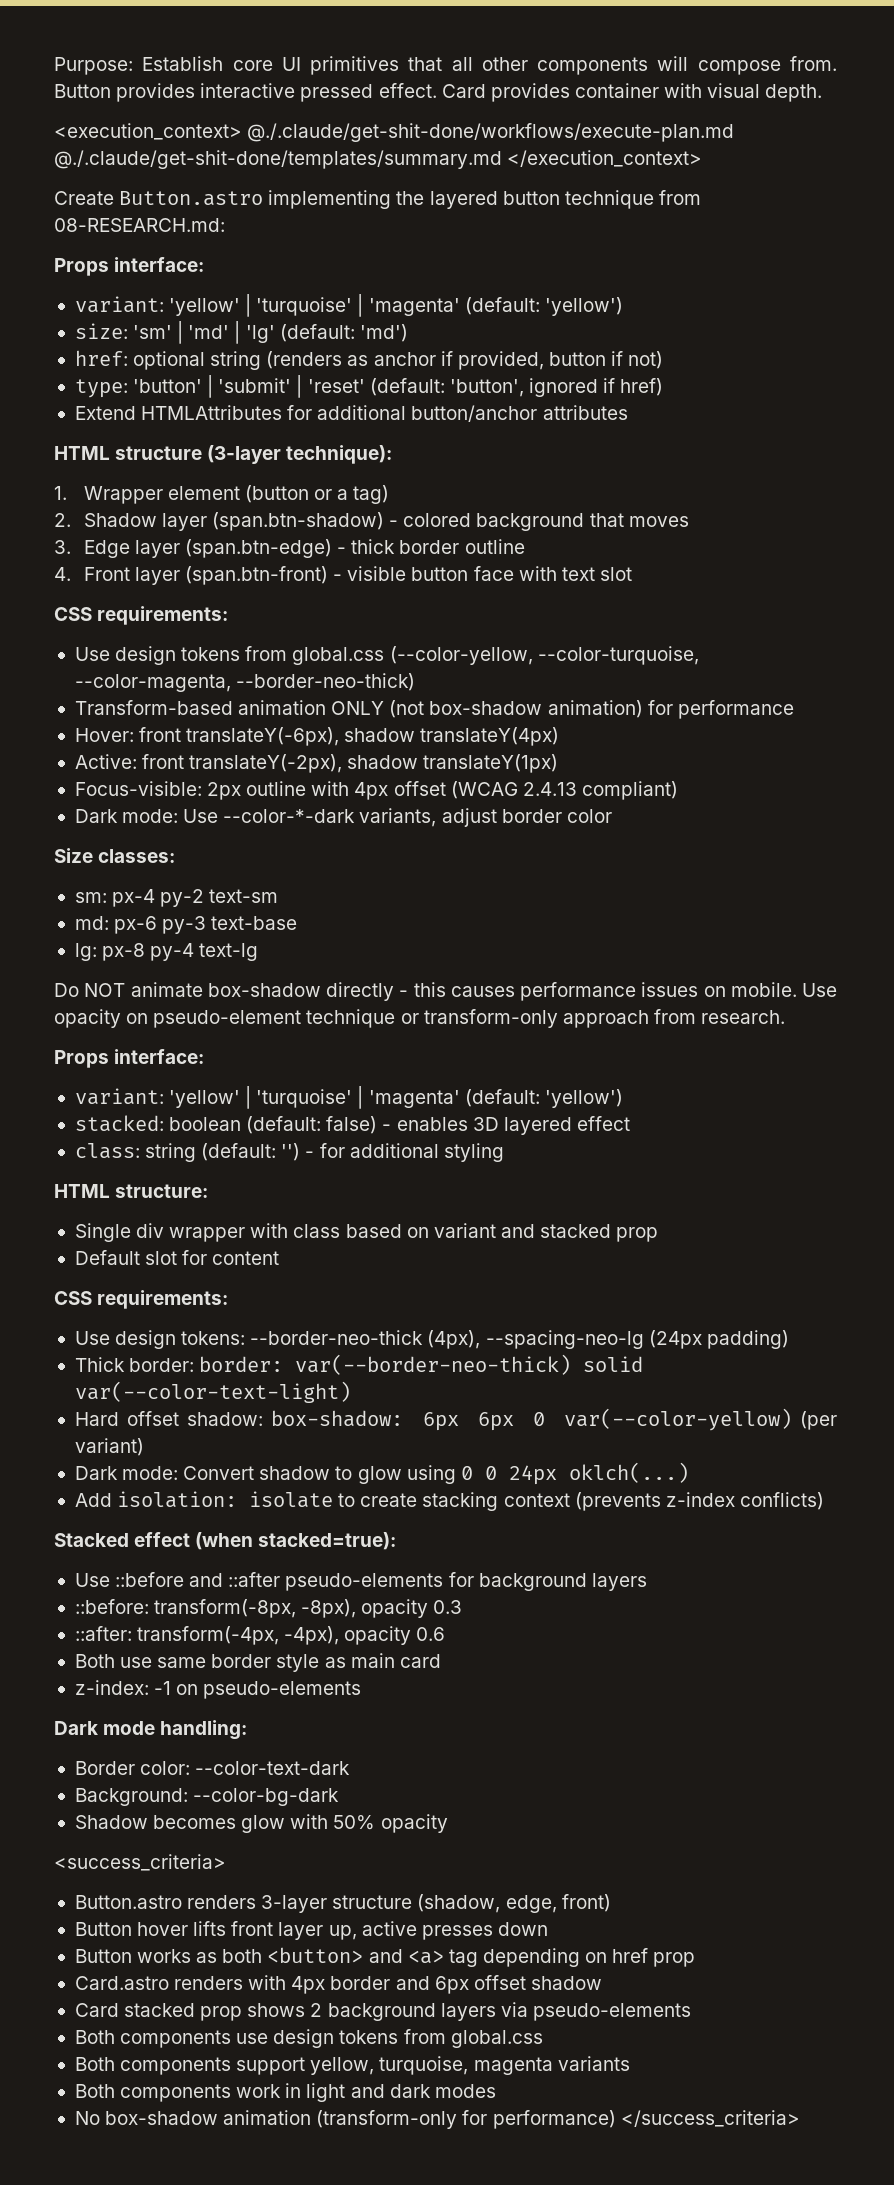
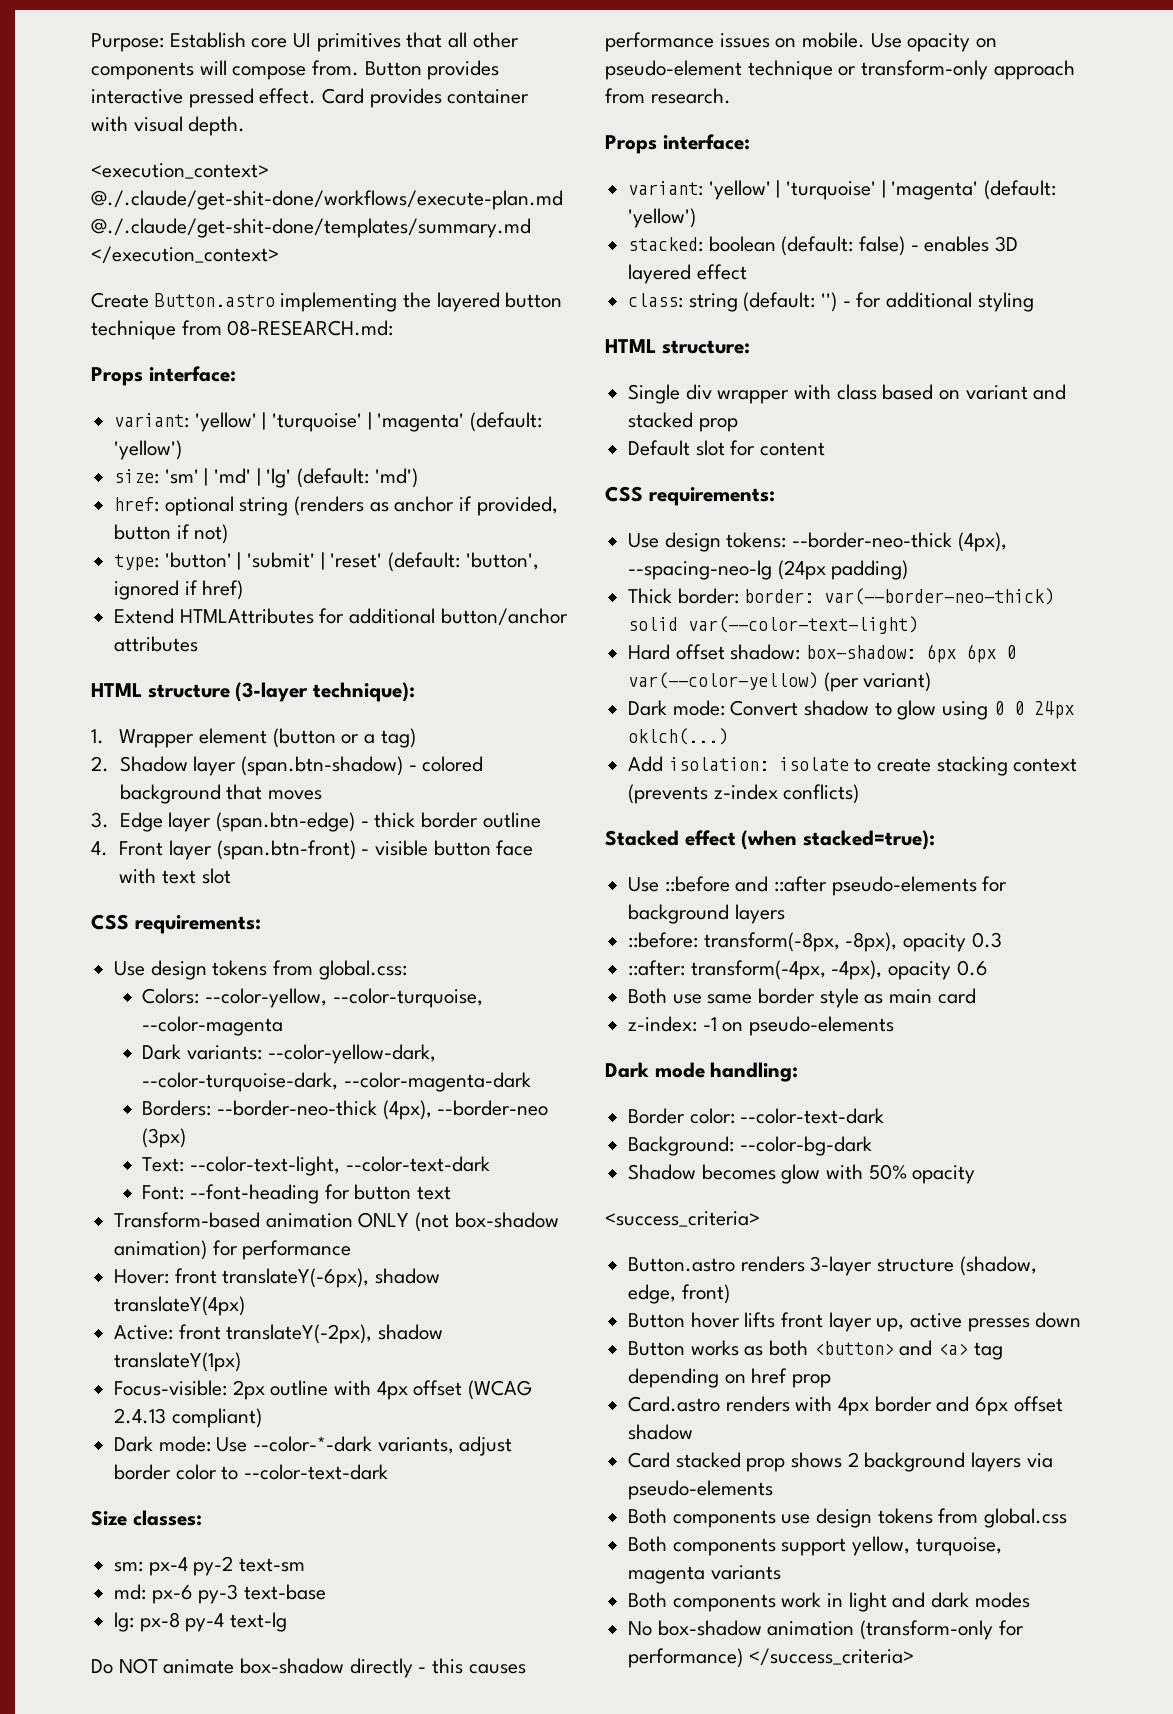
- Use design tokens from global.css (--color-yellow, --color-turquoise, --color-magenta, --border-neo-thick)
+ Use design tokens from global.css:
+ Colors: --color-yellow, --color-turquoise, --color-magenta
+ Dark variants: --color-yellow-dark, --color-turquoise-dark, --color-magenta-dark
+ Borders: --border-neo-thick (4px), --border-neo (3px)
+ Text: --color-text-light, --color-text-dark
+ Font: --font-heading for button text
- Dark mode: Use --color-*-dark variants, adjust border color
+ Dark mode: Use --color-*-dark variants, adjust border color to --color-text-dark

